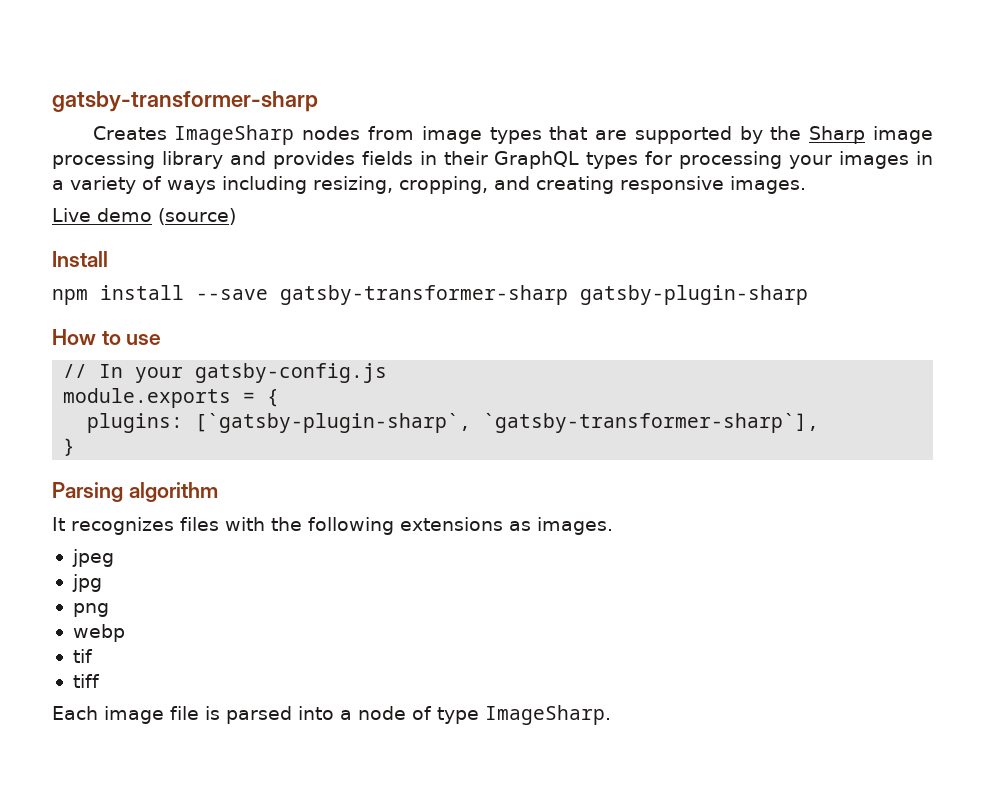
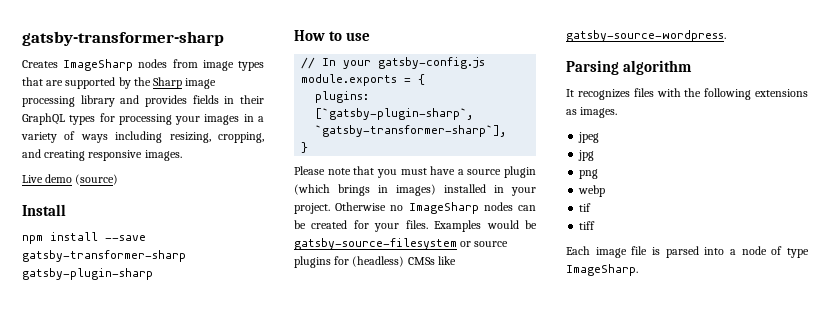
+ Please note that you must have a source plugin (which brings in images) installed in your project. Otherwise no ImageSharp nodes can be created for your files. Examples would be gatsby-source-filesystem or source plugins for (headless) CMSs like gatsby-source-wordpress.

